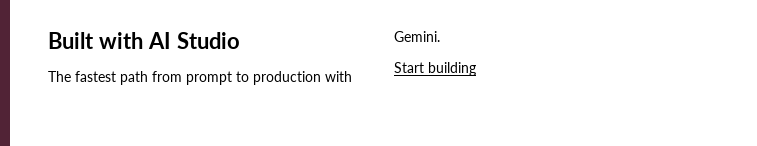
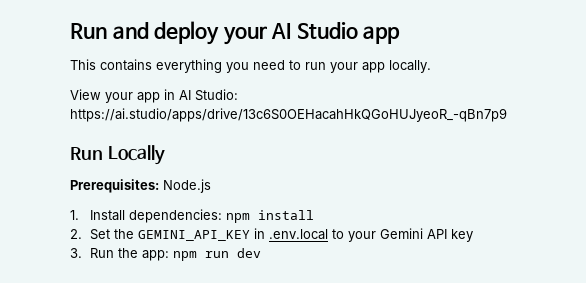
- Built with AI Studio
- The fastest path from prompt to production with Gemini.
- Start building
+ Run and deploy your AI Studio app
+ This contains everything you need to run your app locally.
+ View your app in AI Studio: https://ai.studio/apps/drive/13c6S0OEHacahHkQGoHUJyeoR_-qBn7p9
+ Run Locally
+ Prerequisites: Node.js
+ 1. Install dependencies: npm install
+ 2. Set the GEMINI_API_KEY in .env.local to your Gemini API key
+ 3. Run the app: npm run dev

